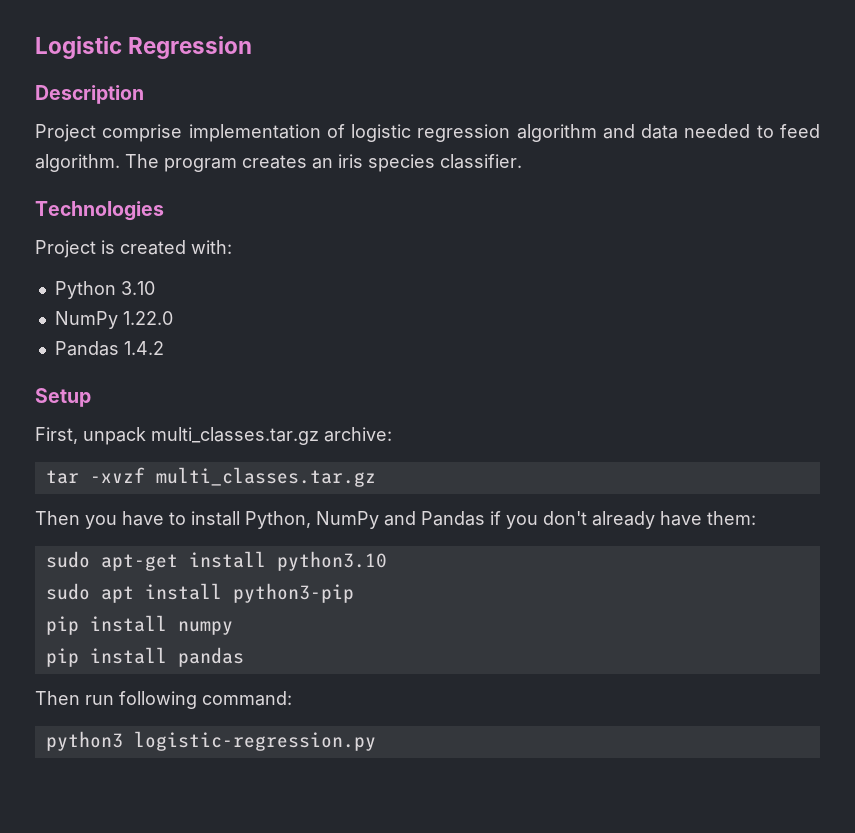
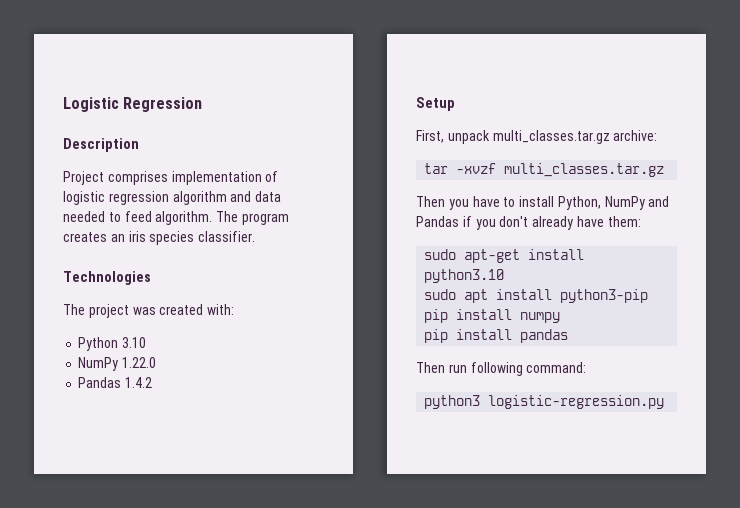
- Project comprise implementation of logistic regression algorithm and data needed to feed algorithm.
+ Project comprises implementation of logistic regression algorithm and data needed to feed algorithm.
- Project is created with:
+ The project was created with:

